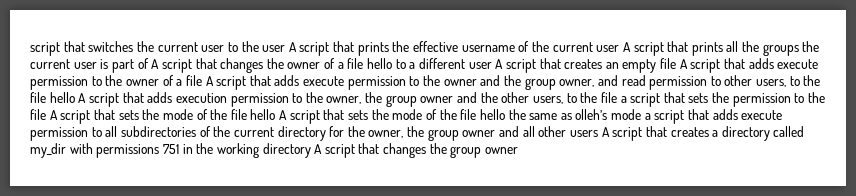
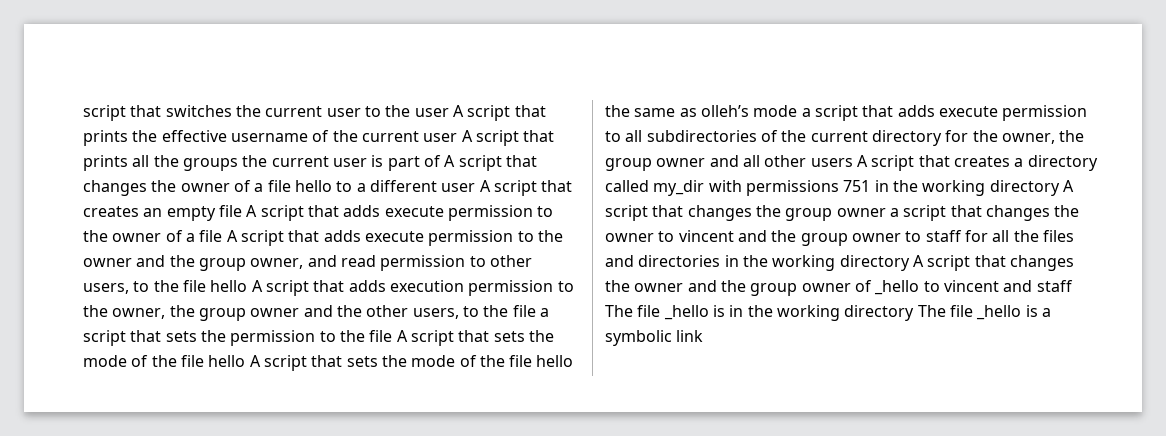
- script that switches the current user to the user A script that prints the effective username of the current user A script that prints all the groups the current user is part of A script that changes the owner of a file hello to a different user A script that creates an empty file A script that adds execute permission to the owner of a file A script that adds execute permission to the owner and the group owner, and read permission to other users, to the file hello A script that adds execution permission to the owner, the group owner and the other users, to the file a script that sets the permission to the file A script that sets the mode of the file hello A script that sets the mode of the file hello the same as olleh’s mode a script that adds execute permission to all subdirectories of the current directory for the owner, the group owner and all other users A script that creates a directory called my_dir with permissions 751 in the working directory A script that changes the group owner
+ script that switches the current user to the user A script that prints the effective username of the current user A script that prints all the groups the current user is part of A script that changes the owner of a file hello to a different user A script that creates an empty file A script that adds execute permission to the owner of a file A script that adds execute permission to the owner and the group owner, and read permission to other users, to the file hello A script that adds execution permission to the owner, the group owner and the other users, to the file a script that sets the permission to the file A script that sets the mode of the file hello A script that sets the mode of the file hello the same as olleh’s mode a script that adds execute permission to all subdirectories of the current directory for the owner, the group owner and all other users A script that creates a directory called my_dir with permissions 751 in the working directory A script that changes the group owner a script that changes the owner to vincent and the group owner to staff for all the files and directories in the working directory A script that changes the owner and the group owner of _hello to vincent and staff The file _hello is in the working directory The file _hello is a symbolic link

